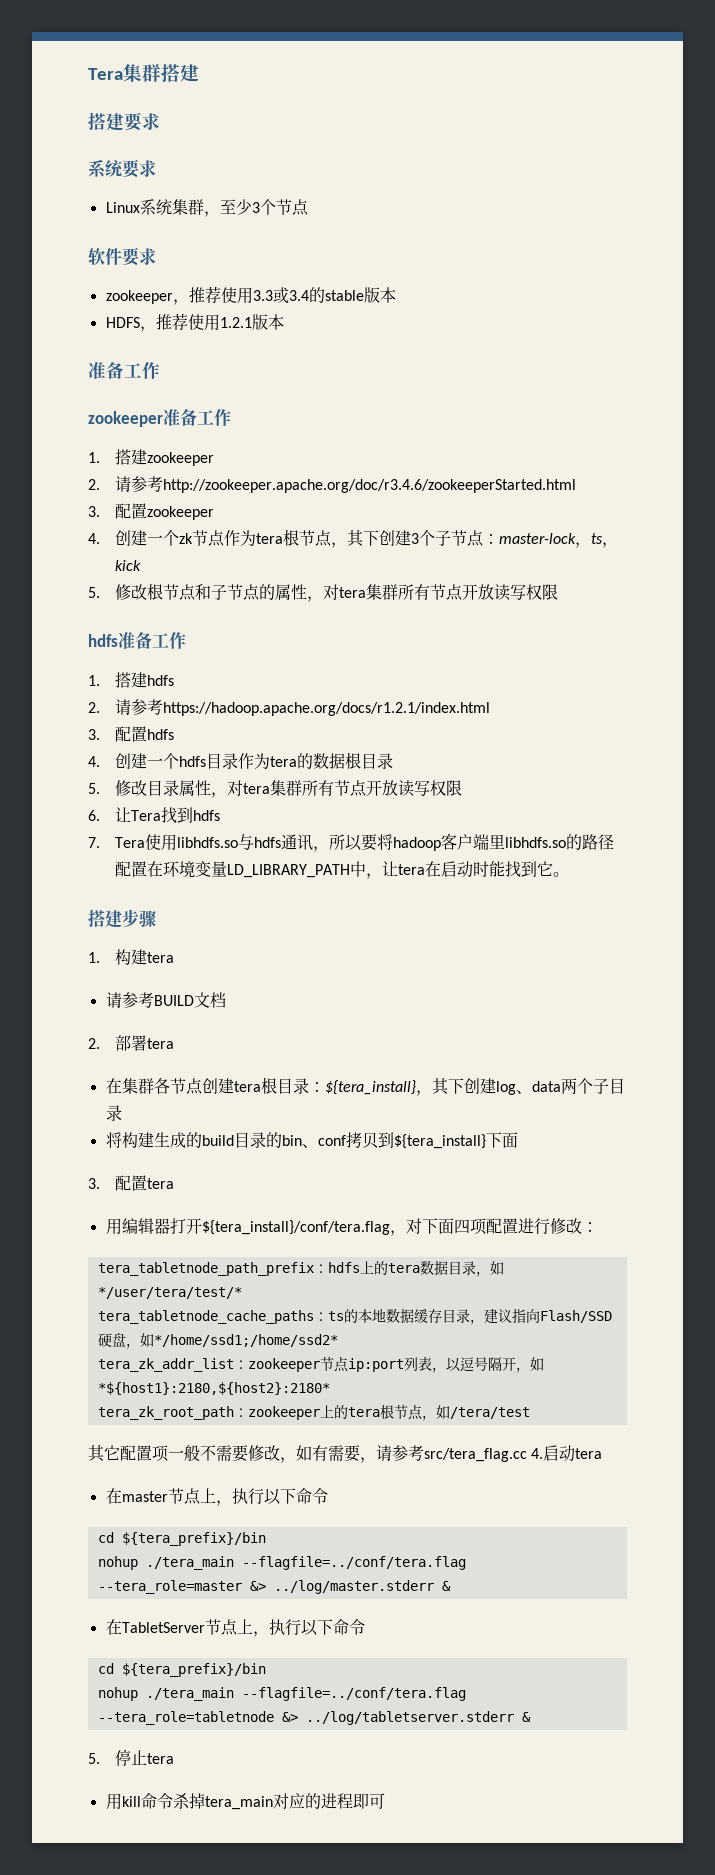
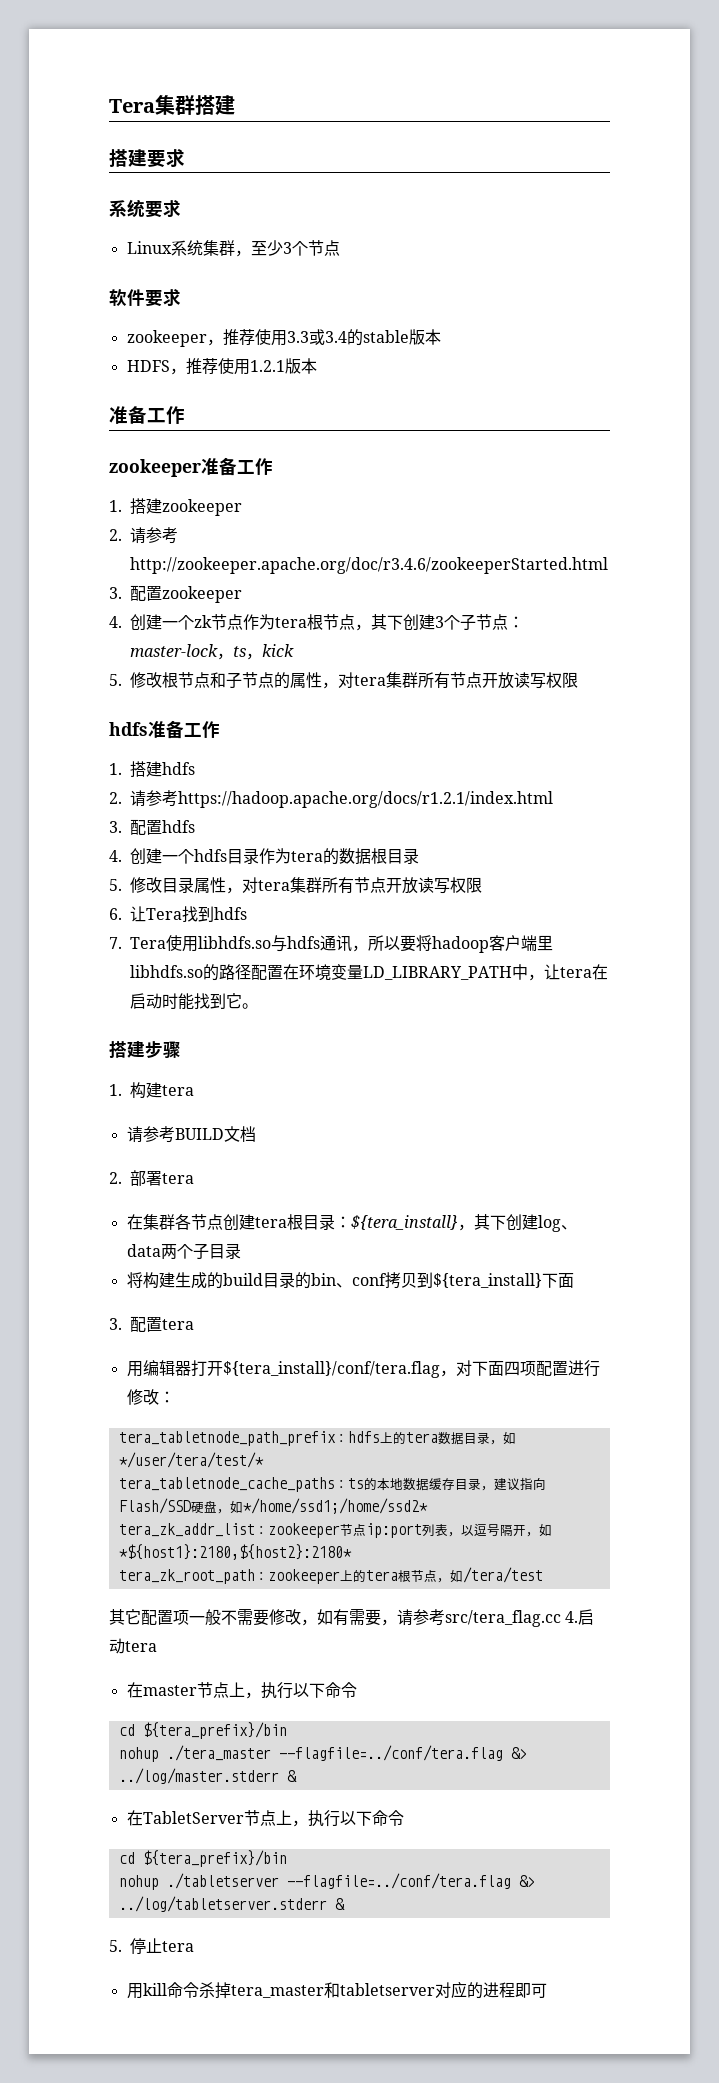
- nohup ./tera_main --flagfile=../conf/tera.flag --tera_role=master &> ../log/master.stderr &
+ nohup ./tera_master --flagfile=../conf/tera.flag &> ../log/master.stderr &
- nohup ./tera_main --flagfile=../conf/tera.flag --tera_role=tabletnode &> ../log/tabletserver.stderr &
+ nohup ./tabletserver --flagfile=../conf/tera.flag &> ../log/tabletserver.stderr &
- 用kill命令杀掉tera_main对应的进程即可
+ 用kill命令杀掉tera_master和tabletserver对应的进程即可

